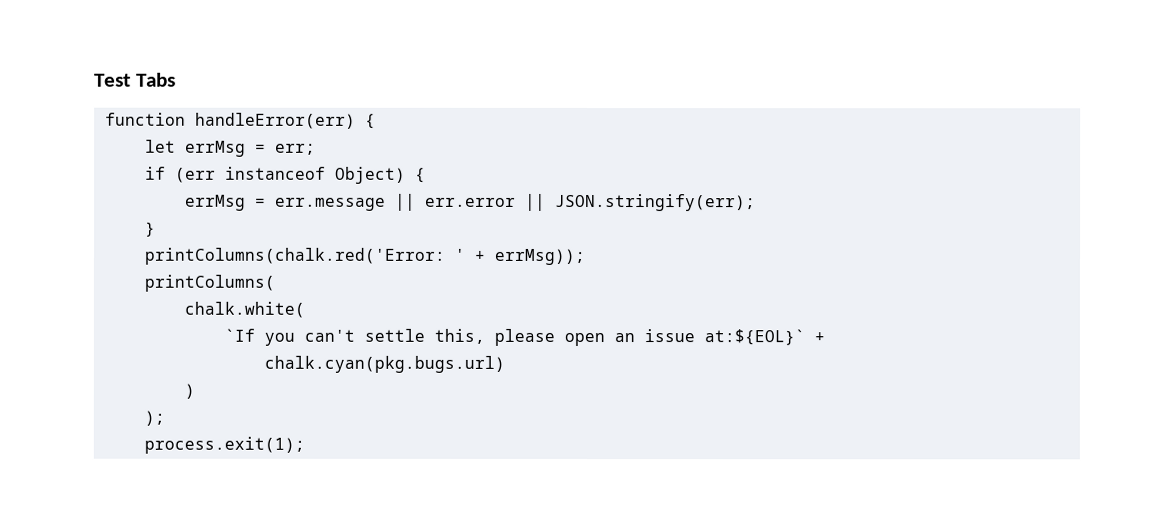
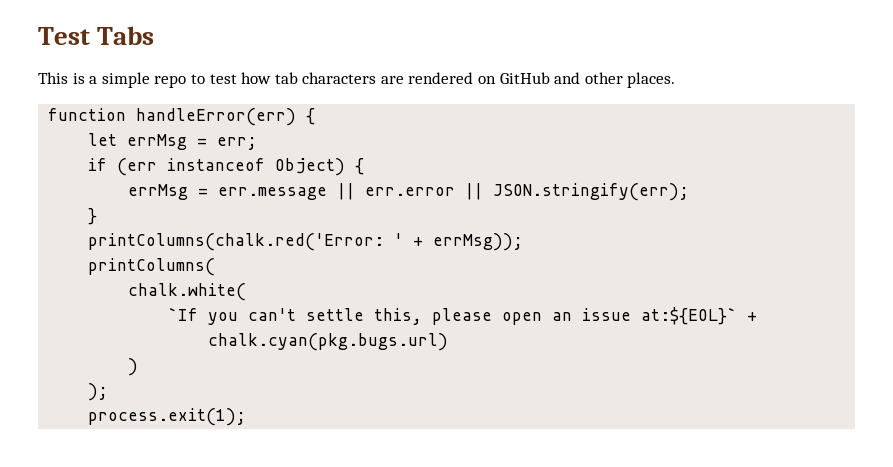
+ This is a simple repo to test how tab characters are rendered on GitHub and other places.

